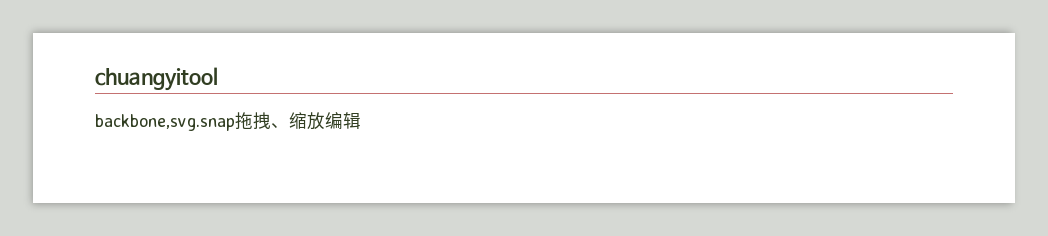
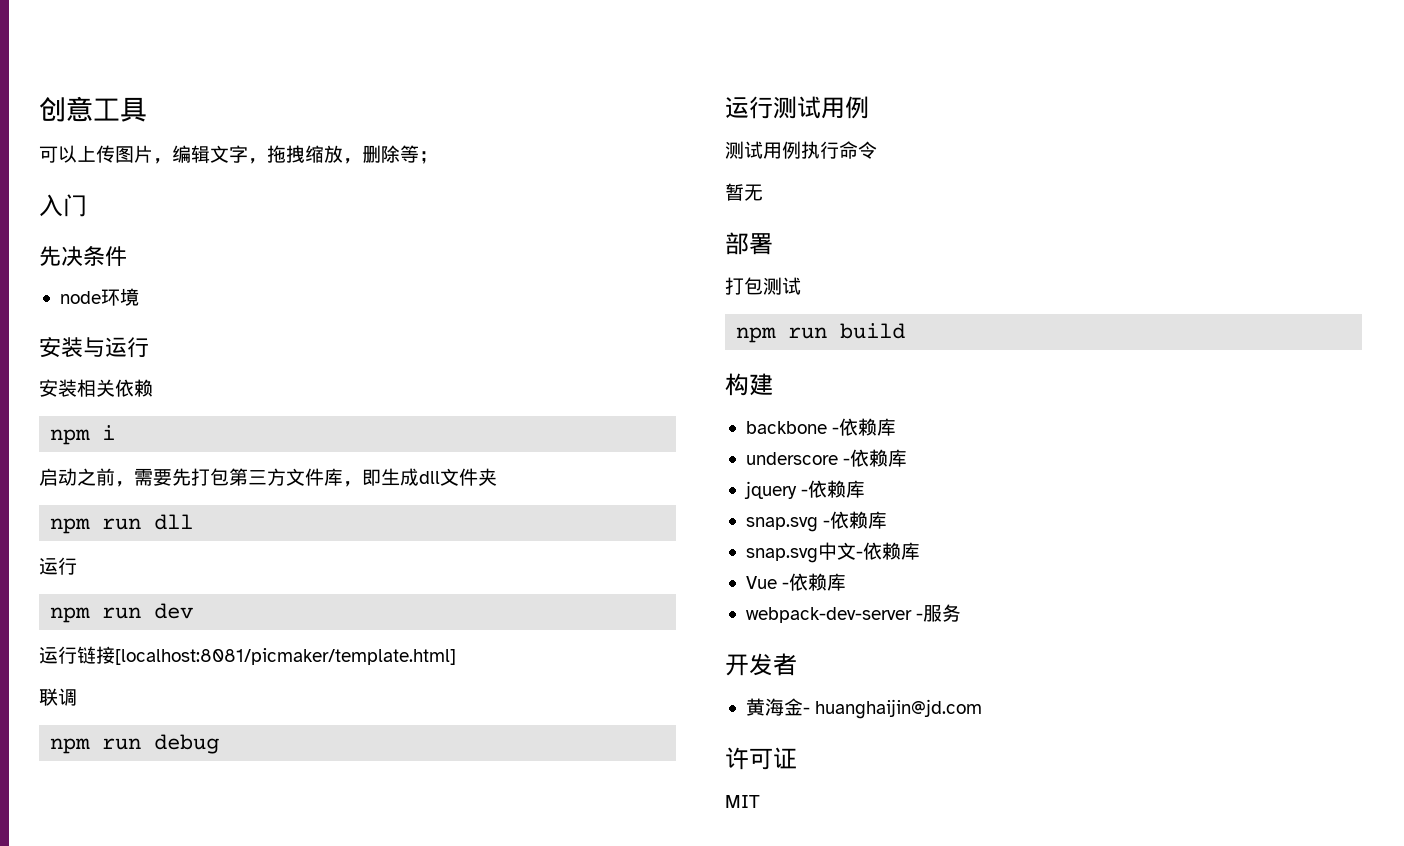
- chuangyitool
- backbone,svg.snap拖拽、缩放编辑
+ 创意工具
+ 可以上传图片，编辑文字，拖拽缩放，删除等；
+ 入门
+ 先决条件
+ node环境
+ 安装与运行
+ 安装相关依赖
+ npm i
+ 启动之前，需要先打包第三方文件库，即生成dll文件夹
+ npm run dll
+ 运行
+ npm run dev
+ 运行链接[localhost:8081/picmaker/template.html]
+ 联调
+ npm run debug
+ 运行测试用例
+ 测试用例执行命令
+ 暂无
+ 部署
+ 打包测试
+ npm run build
+ 构建
+ backbone -依赖库
+ underscore -依赖库
+ jquery -依赖库
+ snap.svg -依赖库
+ snap.svg中文-依赖库
+ Vue -依赖库
+ webpack-dev-server -服务
+ 开发者
+ 黄海金- huanghaijin@jd.com
+ 许可证
+ MIT

